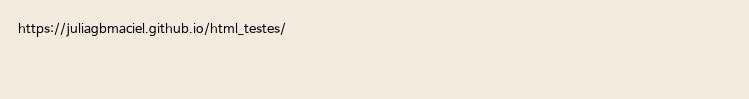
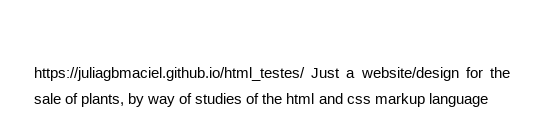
- https://juliagbmaciel.github.io/html_testes/
+ https://juliagbmaciel.github.io/html_testes/ Just a website/design for the sale of plants, by way of studies of the html and css markup language

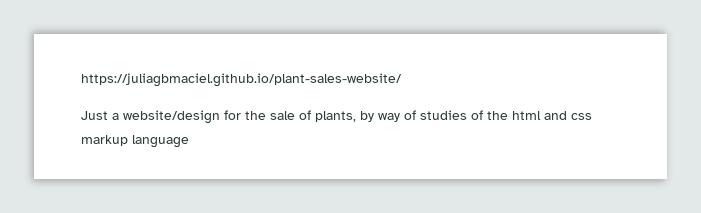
- https://juliagbmaciel.github.io/html_testes/ Just a website/design for the sale of plants, by way of studies of the html and css markup language
+ https://juliagbmaciel.github.io/plant-sales-website/
+ Just a website/design for the sale of plants, by way of studies of the html and css markup language

